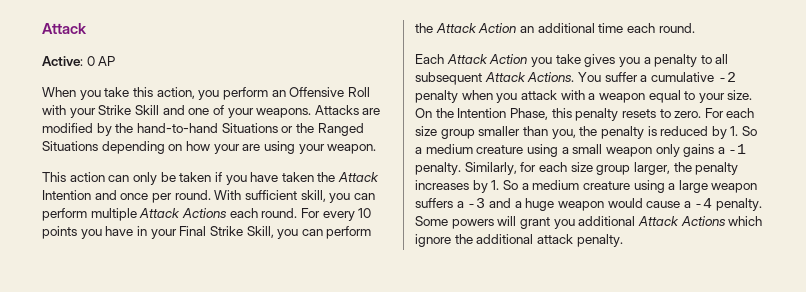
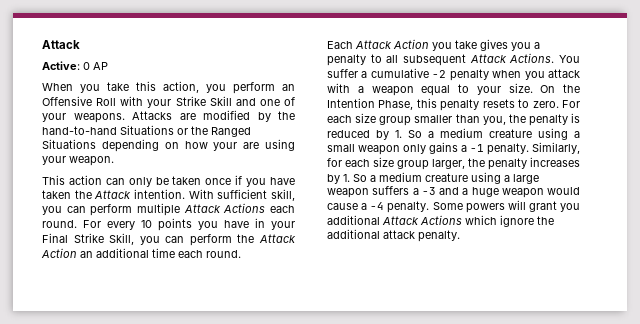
- This action can only be taken if you have taken the Attack Intention and once per round.
+ This action can only be taken once if you have taken the Attack intention.

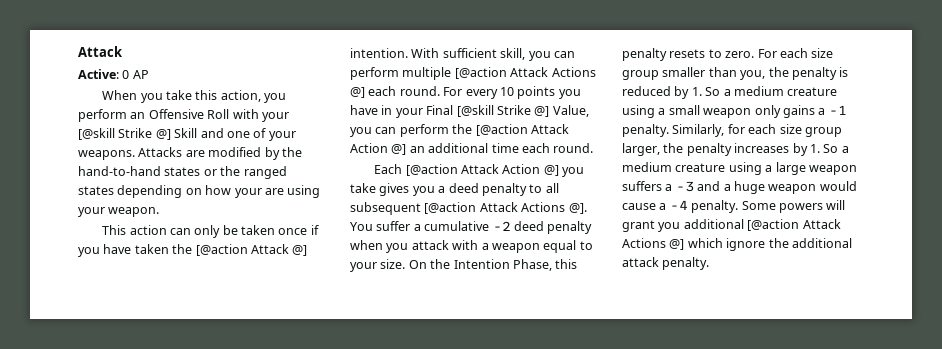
- When you take this action, you perform an Offensive Roll with your Strike Skill and one of your weapons.
+ When you take this action, you perform an Offensive Roll with your [@skill Strike @] Skill and one of your weapons.
- Attacks are modified by the hand-to-hand Situations or the Ranged Situations depending on how your are using your weapon.
+ Attacks are modified by the hand-to-hand states or the ranged states depending on how your are using your weapon.
- This action can only be taken once if you have taken the Attack intention.
+ This action can only be taken once if you have taken the [@action Attack @] intention.
- With sufficient skill, you can perform multiple Attack Actions each round.
+ With sufficient skill, you can perform multiple [@action Attack Actions @] each round.
- For every 10 points you have in your Final Strike Skill, you can perform the Attack Action an additional time each round.
+ For every 10 points you have in your Final [@skill Strike @] Value, you can perform the [@action Attack Action @] an additional time each round.
- Each Attack Action you take gives you a penalty to all subsequent Attack Actions.
+ Each [@action Attack Action @] you take gives you a deed penalty to all subsequent [@action Attack Actions @].
- You suffer a cumulative -2 penalty when you attack with a weapon equal to your size.
+ You suffer a cumulative -2 deed penalty when you attack with a weapon equal to your size.
- Some powers will grant you additional Attack Actions which ignore the additional attack penalty.
+ Some powers will grant you additional [@action Attack Actions @] which ignore the additional attack penalty.

